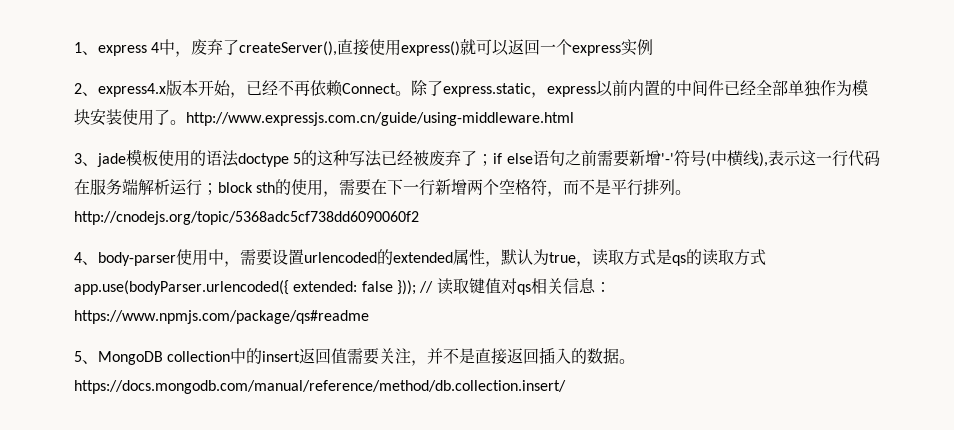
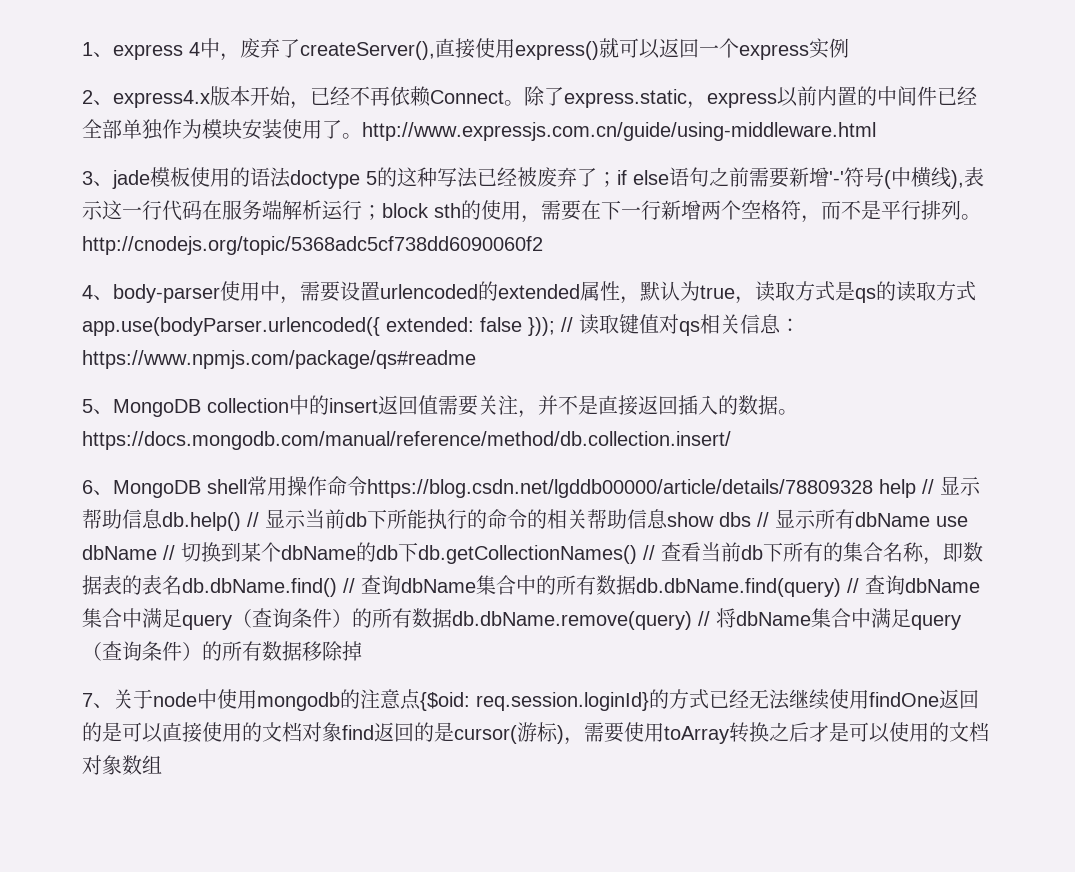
+ 6、MongoDB shell常用操作命令https://blog.csdn.net/lgddb00000/article/details/78809328 help // 显示帮助信息db.help() // 显示当前db下所能执行的命令的相关帮助信息show dbs // 显示所有dbName use dbName // 切换到某个dbName的db下db.getCollectionNames() // 查看当前db下所有的集合名称，即数据表的表名db.dbName.find() // 查询dbName集合中的所有数据db.dbName.find(query) // 查询dbName集合中满足query（查询条件）的所有数据db.dbName.remove(query) // 将dbName集合中满足query（查询条件）的所有数据移除掉
+ 7、关于node中使用mongodb的注意点{$oid: req.session.loginId}的方式已经无法继续使用findOne返回的是可以直接使用的文档对象find返回的是cursor(游标)，需要使用toArray转换之后才是可以使用的文档对象数组

